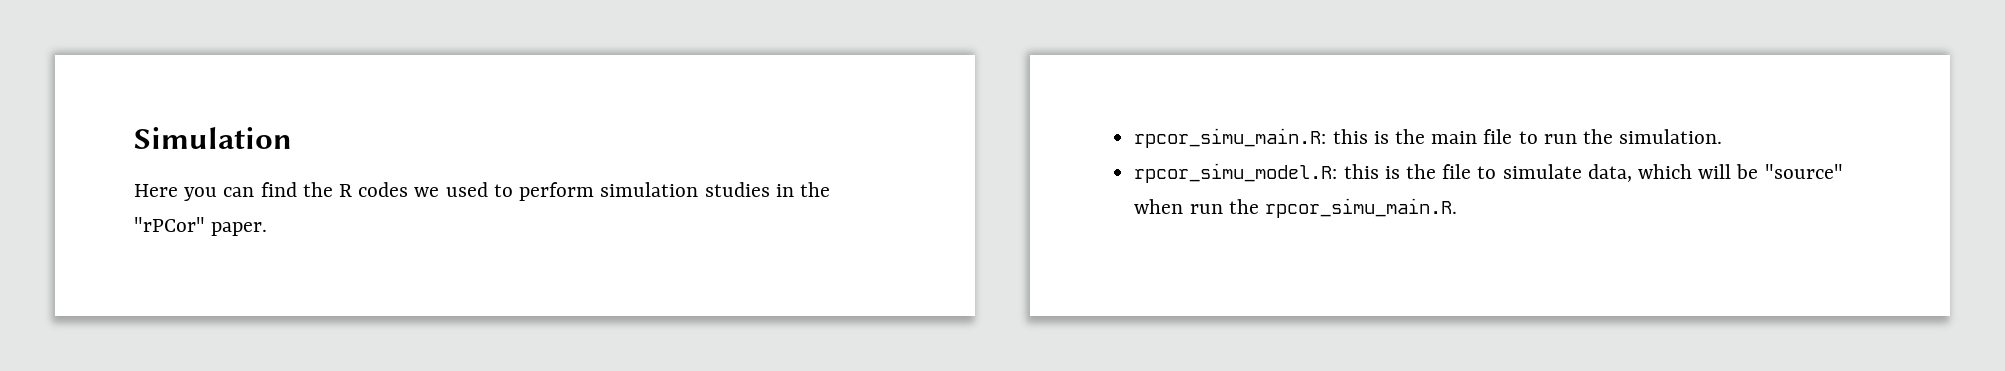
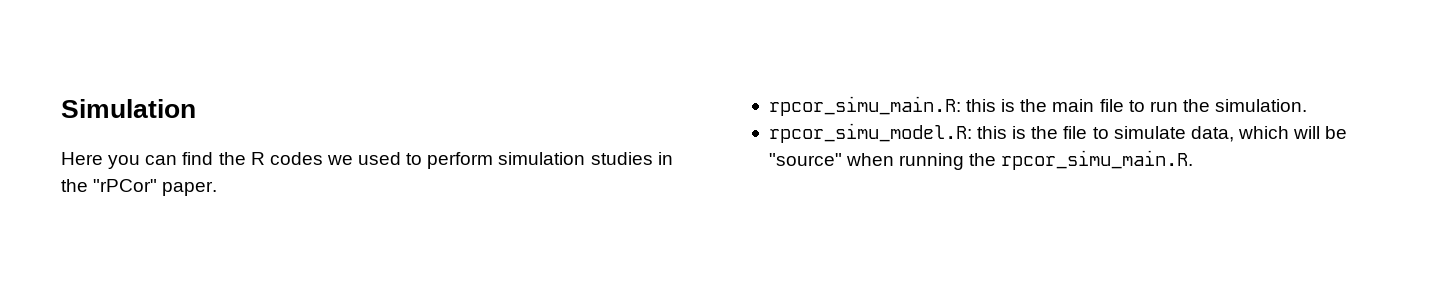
- rpcor_simu_model.R: this is the file to simulate data, which will be "source" when run the rpcor_simu_main.R.
+ rpcor_simu_model.R: this is the file to simulate data, which will be "source" when running the rpcor_simu_main.R.

